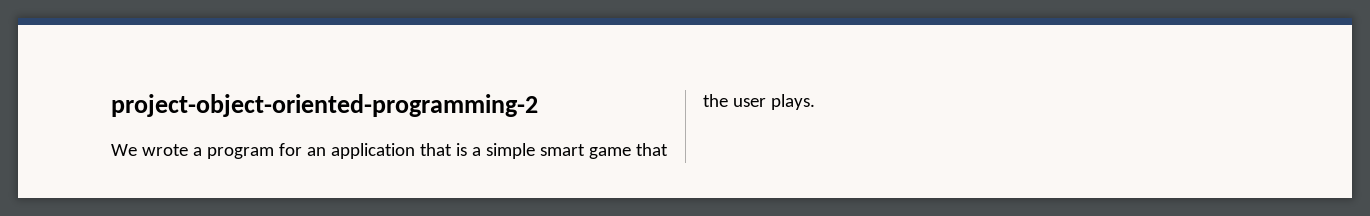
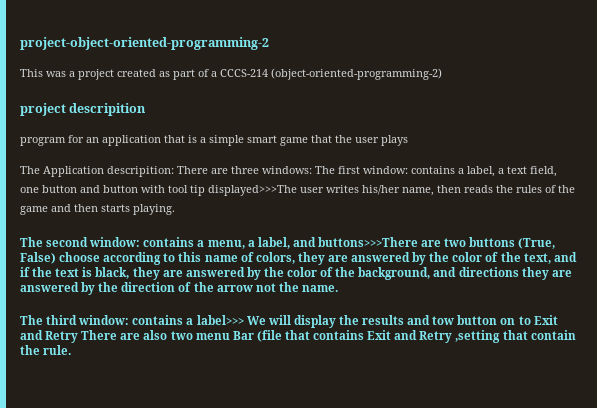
- We wrote a program for an application that is a simple smart game that the user plays.
+ This was a project created as part of a CCCS-214 (object-oriented-programming-2)
+ project descripition
+ program for an application that is a simple smart game that the user plays
+ The Application descripition: There are three windows: The first window: contains a label, a text field, one button and button with tool tip displayed>>>The user writes his/her name, then reads the rules of the game and then starts playing.
+ The second window: contains a menu, a label, and buttons>>>There are two buttons (True, False) choose according to this name of colors, they are answered by the color of the text, and if the text is black, they are answered by the color of the background, and directions they are answered by the direction of the arrow not the name.
+ The third window: contains a label>>> We will display the results and tow button on to Exit and Retry There are also two menu Bar (file that contains Exit and Retry ,setting that contain the rule.

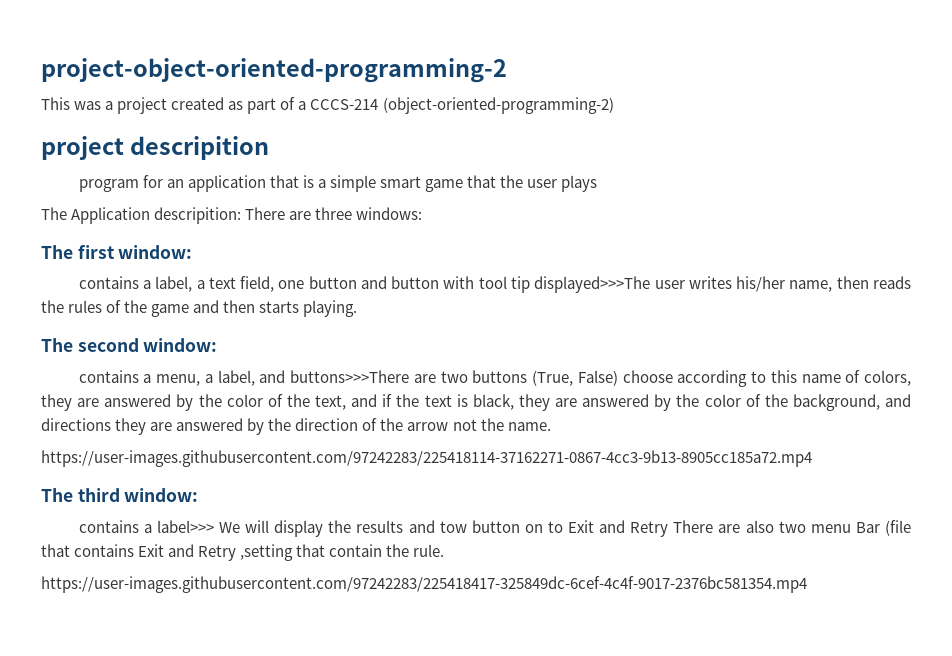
- The Application descripition: There are three windows: The first window: contains a label, a text field, one button and button with tool tip displayed>>>The user writes his/her name, then reads the rules of the game and then starts playing.
+ The Application descripition: There are three windows:
+ The first window:
+ contains a label, a text field, one button and button with tool tip displayed>>>The user writes his/her name, then reads the rules of the game and then starts playing.
- The second window: contains a menu, a label, and buttons>>>There are two buttons (True, False) choose according to this name of colors, they are answered by the color of the text, and if the text is black, they are answered by the color of the background, and directions they are answered by the direction of the arrow not the name.
+ The second window:
+ contains a menu, a label, and buttons>>>There are two buttons (True, False) choose according to this name of colors, they are answered by the color of the text, and if the text is black, they are answered by the color of the background, and directions they are answered by the direction of the arrow not the name.
+ https://user-images.githubusercontent.com/97242283/225418114-37162271-0867-4cc3-9b13-8905cc185a72.mp4
- The third window: contains a label>>> We will display the results and tow button on to Exit and Retry There are also two menu Bar (file that contains Exit and Retry ,setting that contain the rule.
+ The third window:
+ contains a label>>> We will display the results and tow button on to Exit and Retry There are also two menu Bar (file that contains Exit and Retry ,setting that contain the rule.
+ https://user-images.githubusercontent.com/97242283/225418417-325849dc-6cef-4c4f-9017-2376bc581354.mp4

